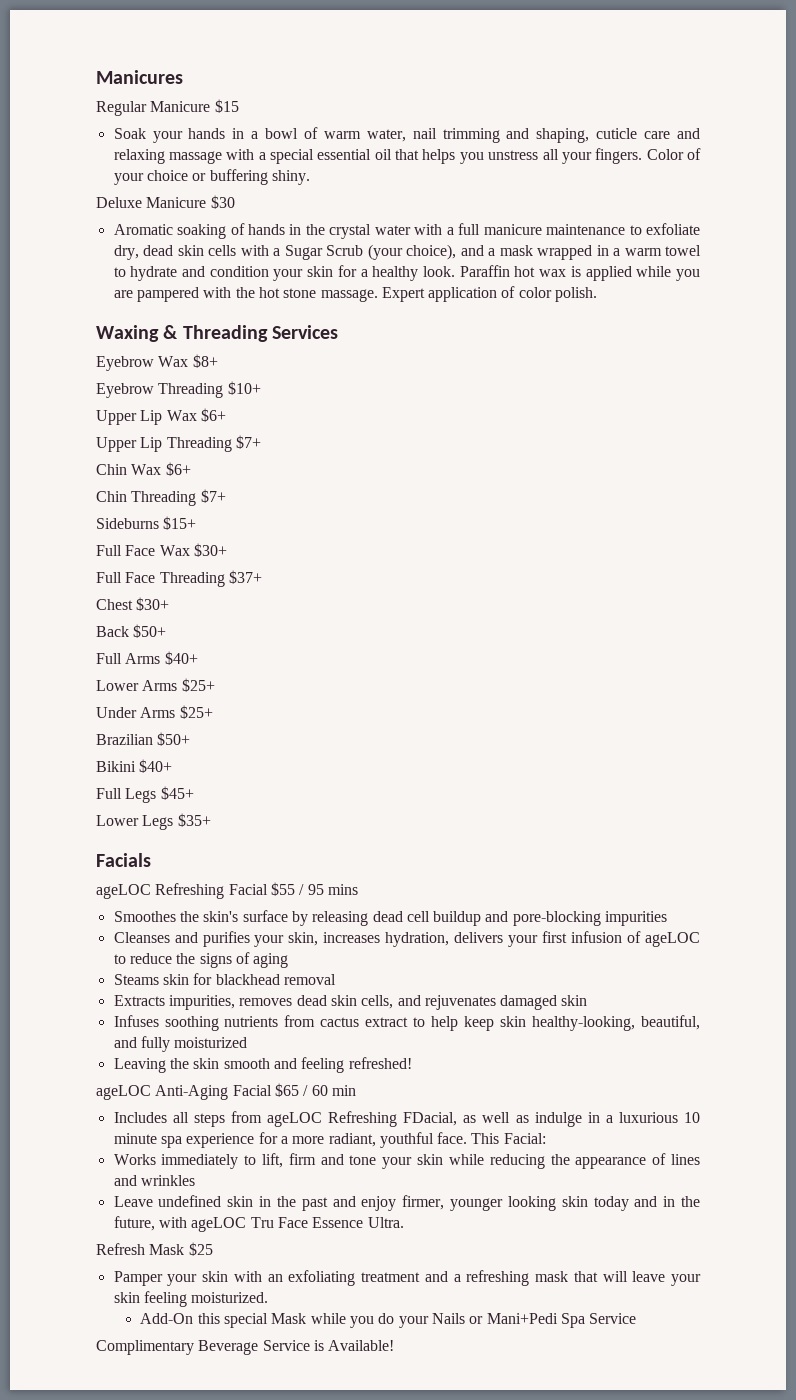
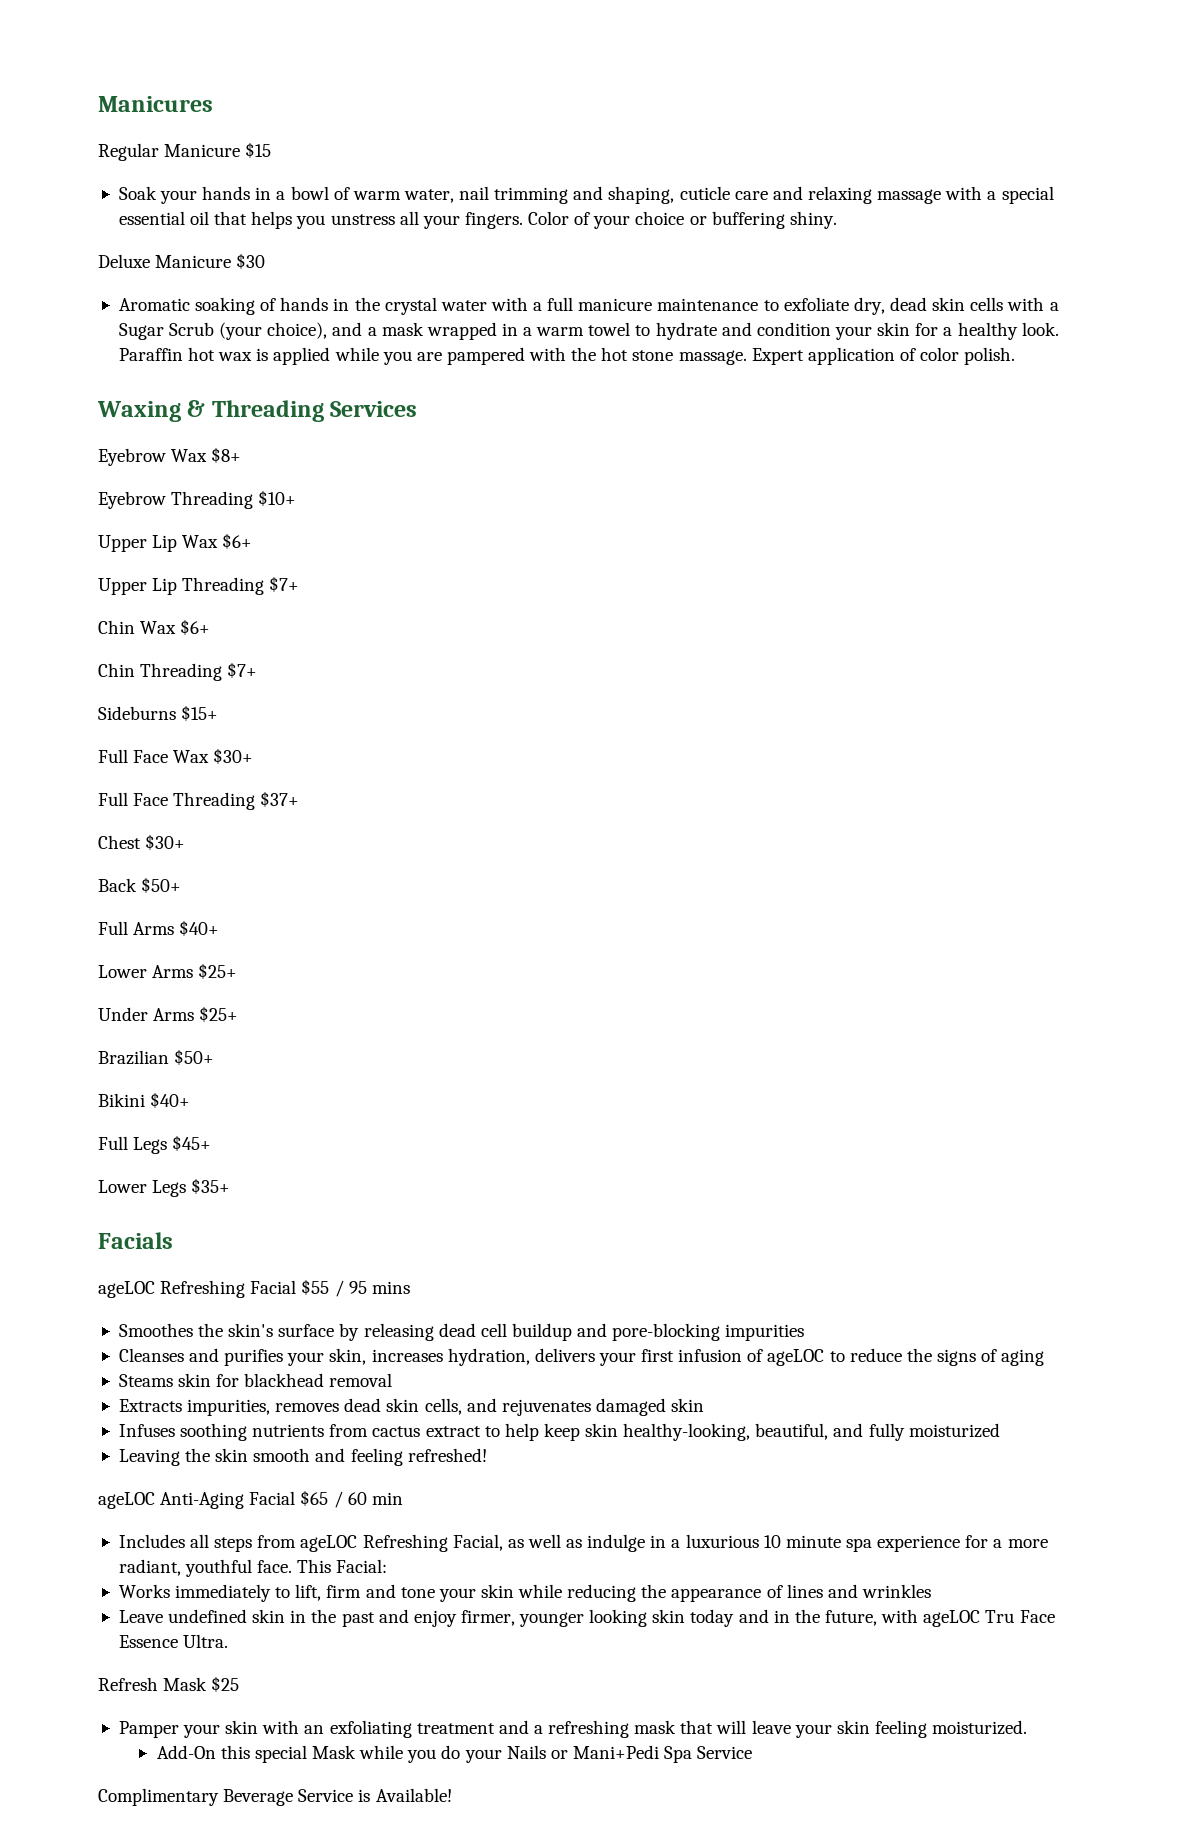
- Includes all steps from ageLOC Refreshing FDacial, as well as indulge in a luxurious 10 minute spa experience for a more radiant, youthful face.
+ Includes all steps from ageLOC Refreshing Facial, as well as indulge in a luxurious 10 minute spa experience for a more radiant, youthful face.

